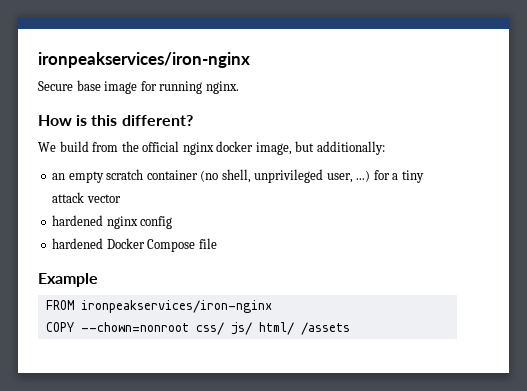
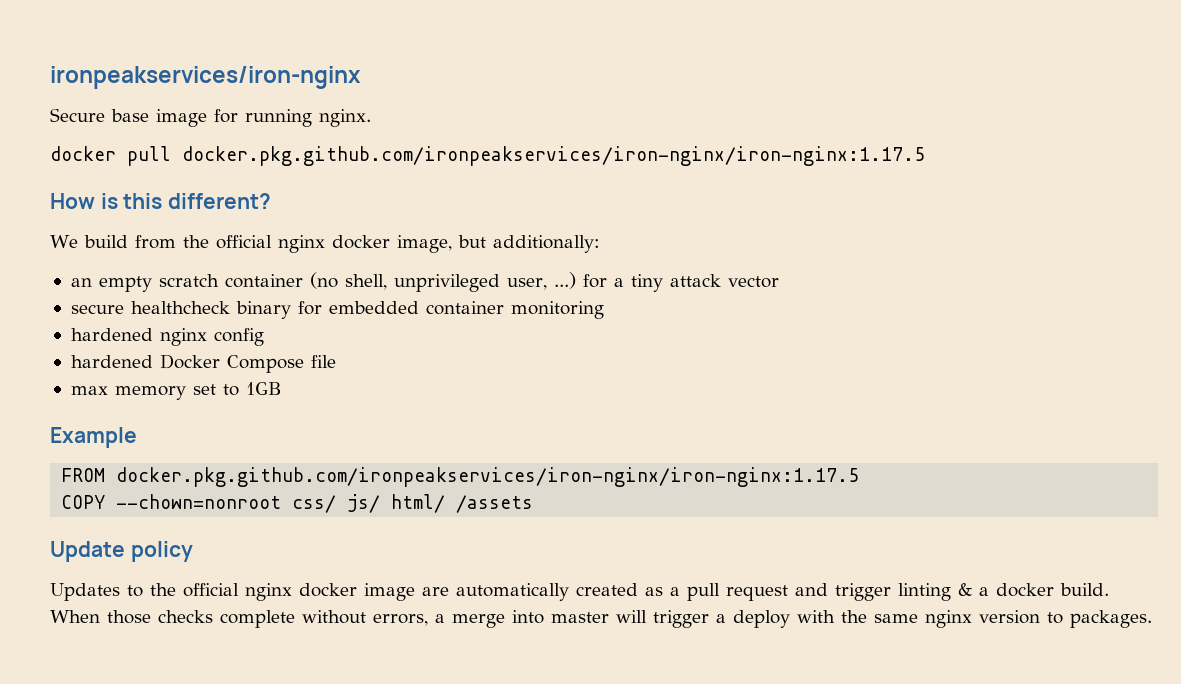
+ docker pull docker.pkg.github.com/ironpeakservices/iron-nginx/iron-nginx:1.17.5
+ secure healthcheck binary for embedded container monitoring
+ max memory set to 1GB
- FROM ironpeakservices/iron-nginx
+ FROM docker.pkg.github.com/ironpeakservices/iron-nginx/iron-nginx:1.17.5
+ Update policy
+ Updates to the official nginx docker image are automatically created as a pull request and trigger linting & a docker build. When those checks complete without errors, a merge into master will trigger a deploy with the same nginx version to packages.

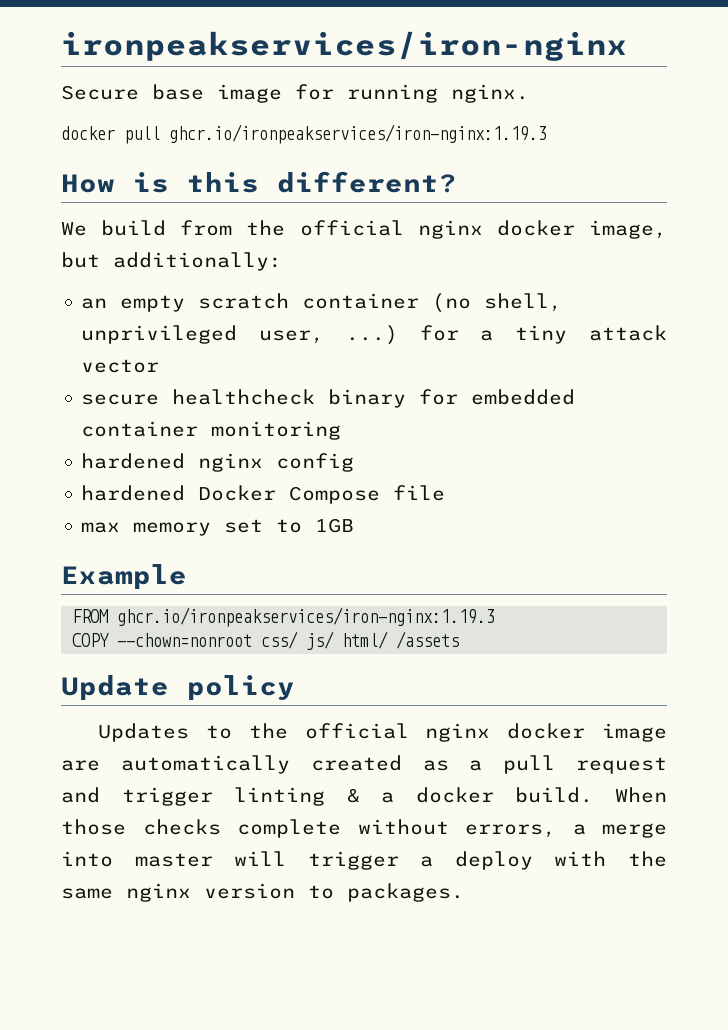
- docker pull docker.pkg.github.com/ironpeakservices/iron-nginx/iron-nginx:1.17.5
+ docker pull ghcr.io/ironpeakservices/iron-nginx:1.19.3
- FROM docker.pkg.github.com/ironpeakservices/iron-nginx/iron-nginx:1.17.5
+ FROM ghcr.io/ironpeakservices/iron-nginx:1.19.3

